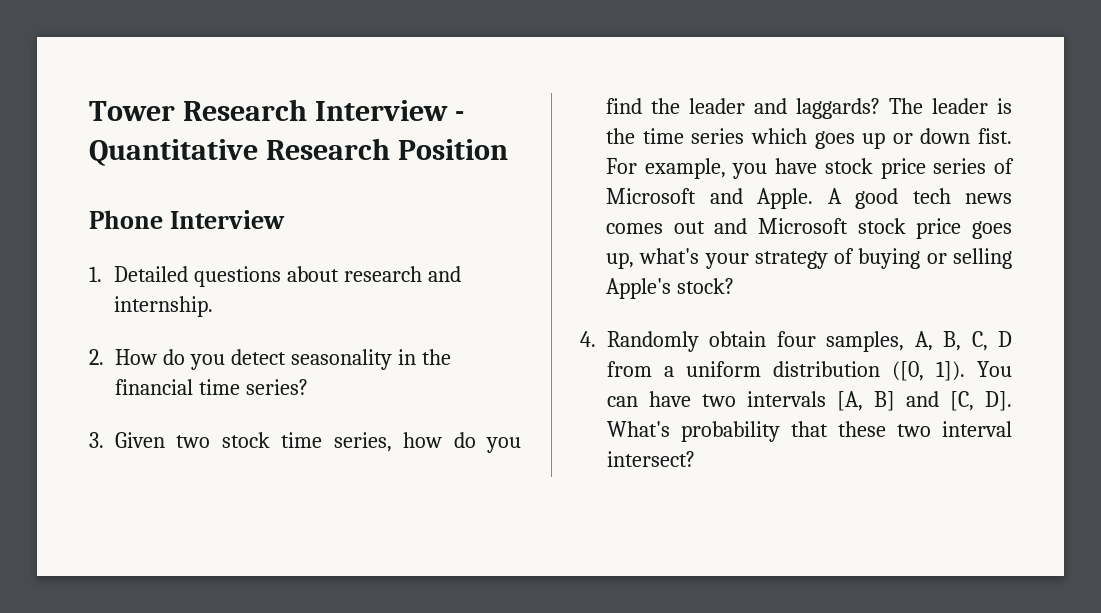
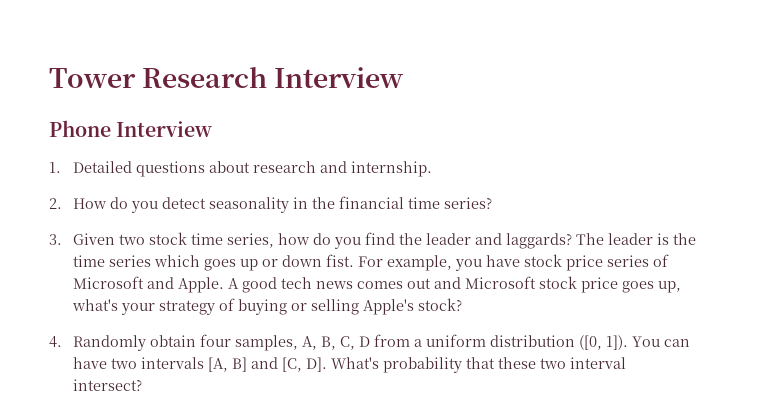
- Tower Research Interview - Quantitative Research Position
+ Tower Research Interview

